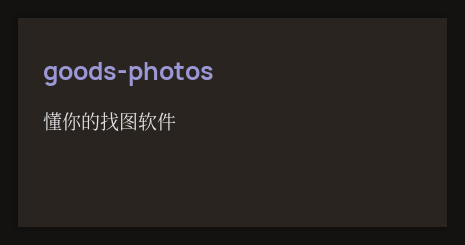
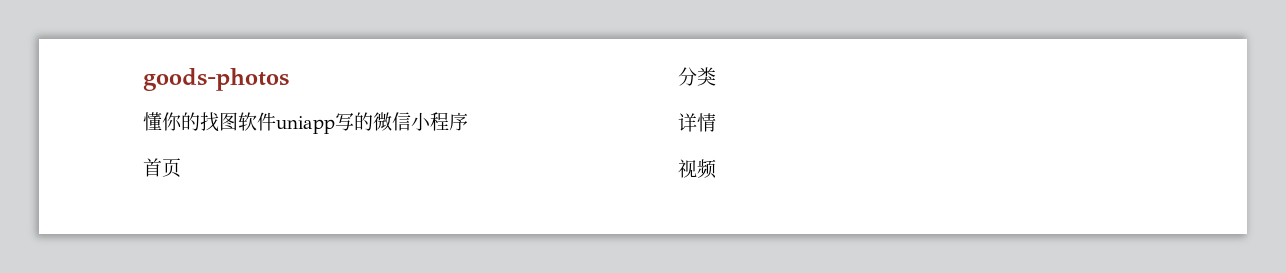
- 懂你的找图软件
+ 懂你的找图软件uniapp写的微信小程序
+ 首页
+ 分类
+ 详情
+ 视频

